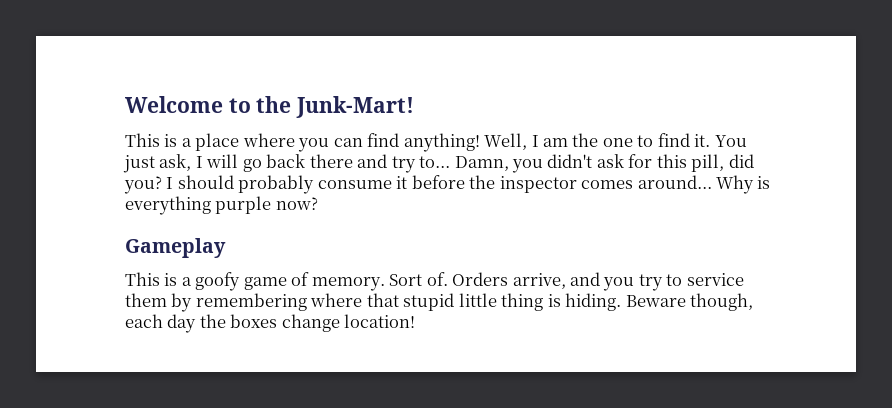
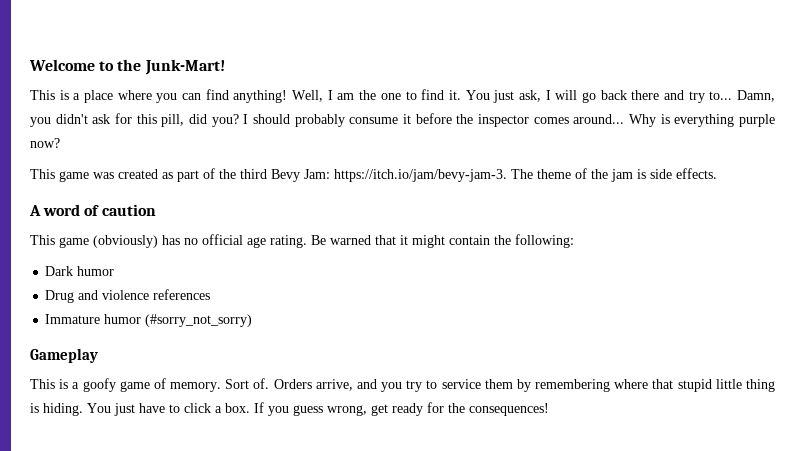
+ This game was created as part of the third Bevy Jam: https://itch.io/jam/bevy-jam-3. The theme of the jam is side effects.
+ A word of caution
+ This game (obviously) has no official age rating. Be warned that it might contain the following:
+ Dark humor
+ Drug and violence references
+ Immature humor (#sorry_not_sorry)
- Beware though, each day the boxes change location!
+ You just have to click a box. If you guess wrong, get ready for the consequences!

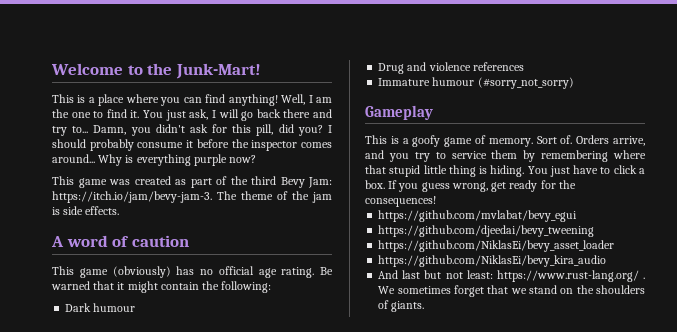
- Dark humor
+ Dark humour
- Immature humor (#sorry_not_sorry)
+ Immature humour (#sorry_not_sorry)
+ https://github.com/mvlabat/bevy_egui
+ https://github.com/djeedai/bevy_tweening
+ https://github.com/NiklasEi/bevy_asset_loader
+ https://github.com/NiklasEi/bevy_kira_audio
+ And last but not least: https://www.rust-lang.org/ . We sometimes forget that we stand on the shoulders of giants.

